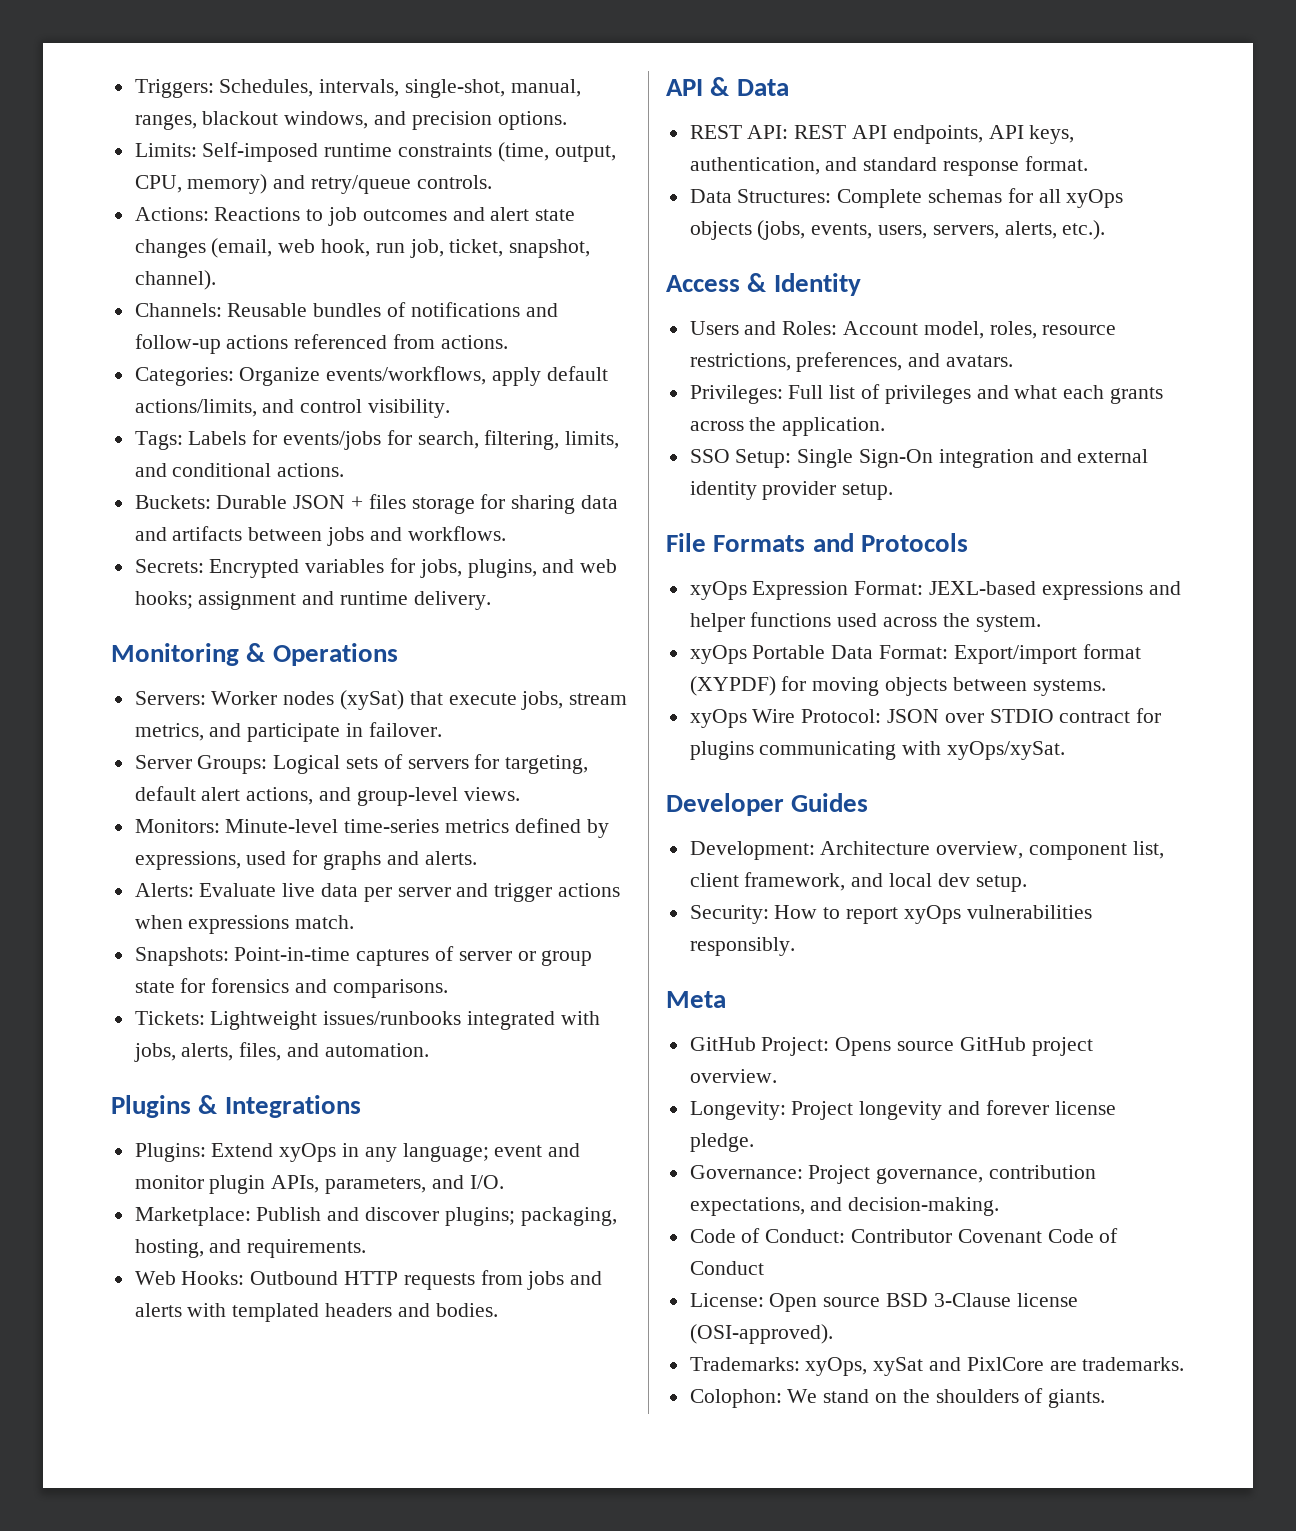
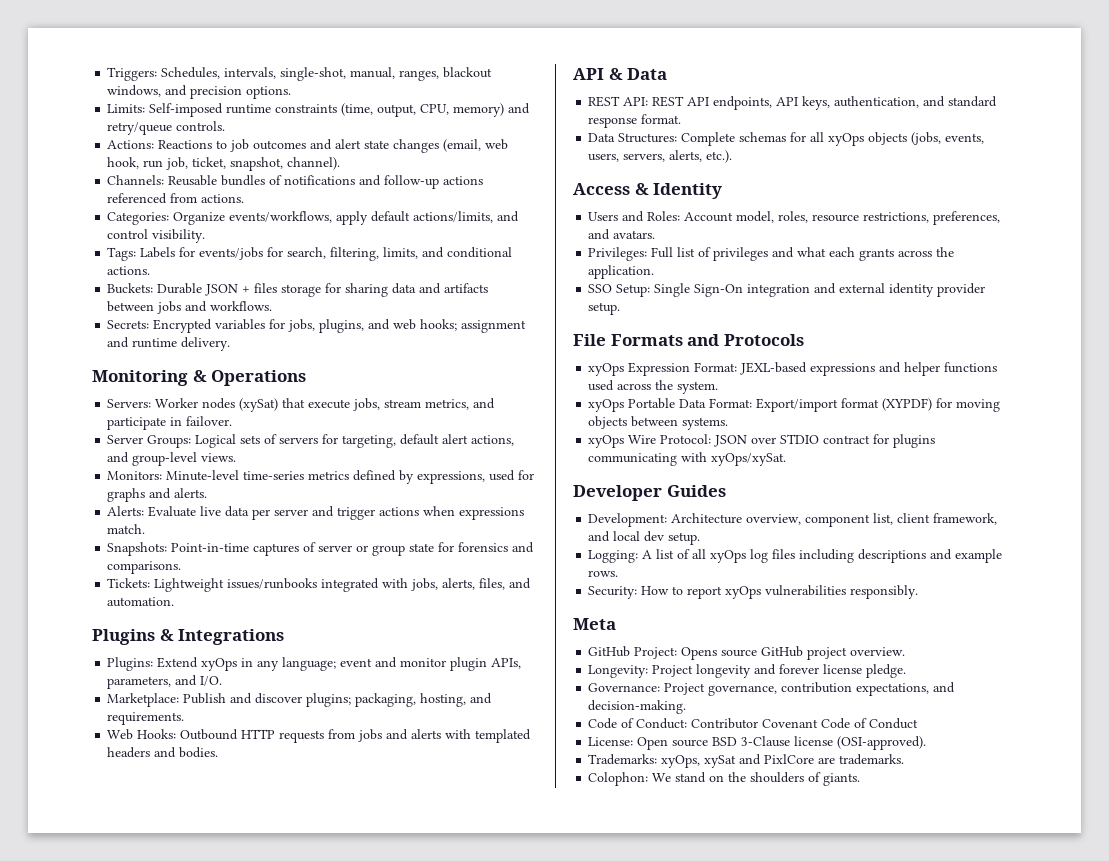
+ Logging: A list of all xyOps log files including descriptions and example rows.

